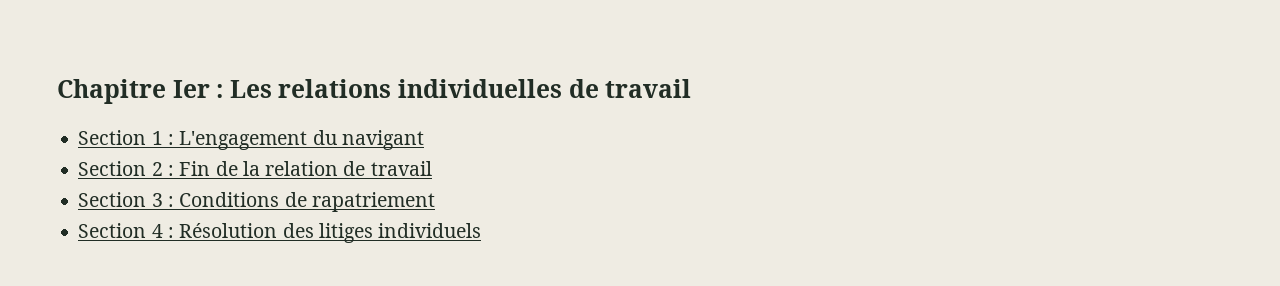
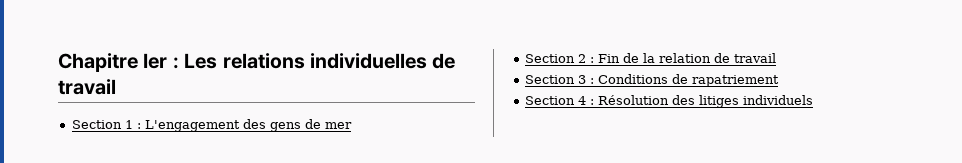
- Section 1 : L'engagement du navigant
+ Section 1 : L'engagement des gens de mer

